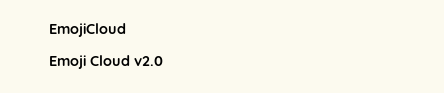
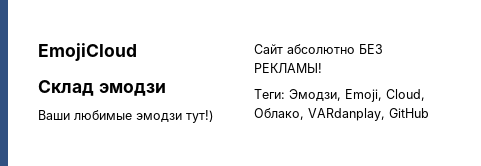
- Emoji Cloud v2.0
+ Склад эмодзи
+ Ваши любимые эмодзи тут!) Сайт абсолютно БЕЗ РЕКЛАМЫ!
+ Теги: Эмодзи, Emoji, Cloud, Облако, VARdanplay, GitHub

